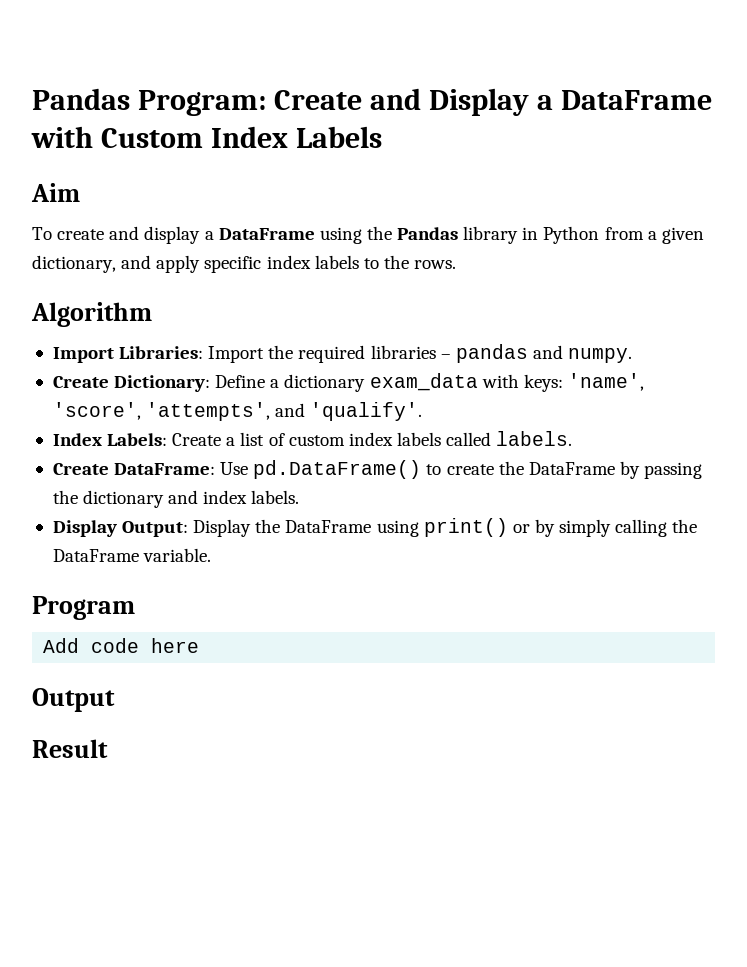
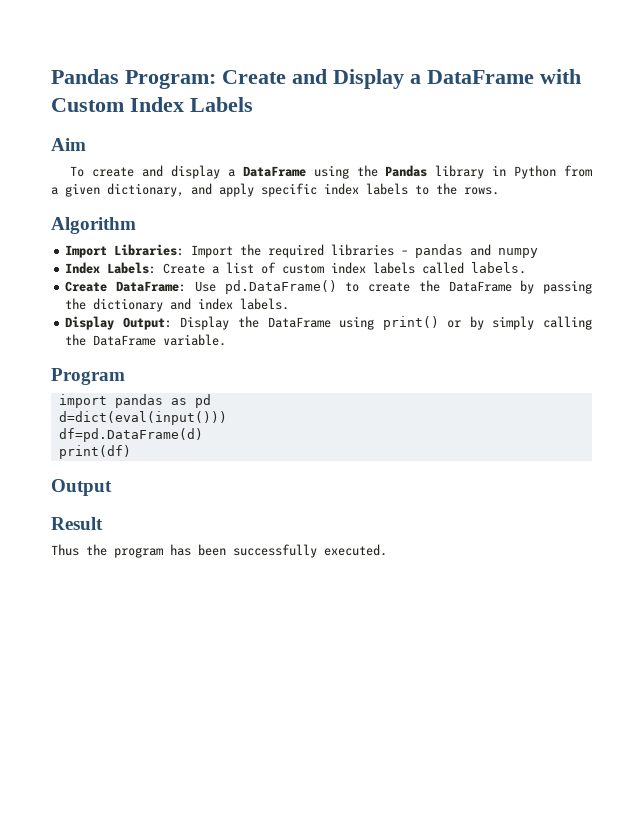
- Import Libraries: Import the required libraries – pandas and numpy.
- Create Dictionary: Define a dictionary exam_data with keys: 'name', 'score', 'attempts', and 'qualify'.
+ Import Libraries: Import the required libraries – pandas and numpy
- Add code here
+ import pandas as pd
+ d=dict(eval(input()))
+ df=pd.DataFrame(d)
+ print(df)
  Output
  Result
+ Thus the program has been successfully executed.

